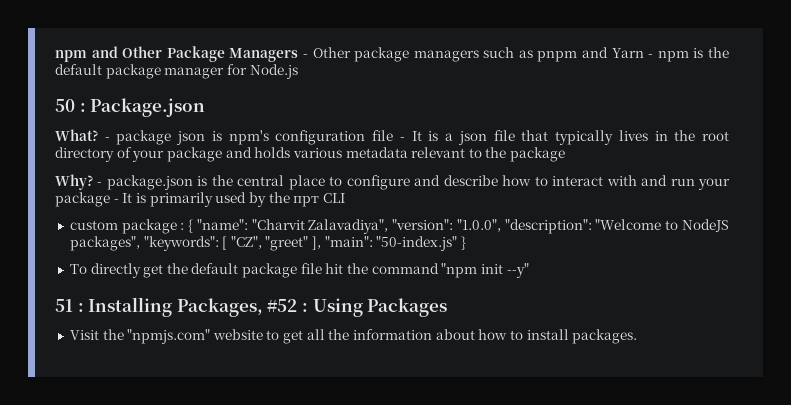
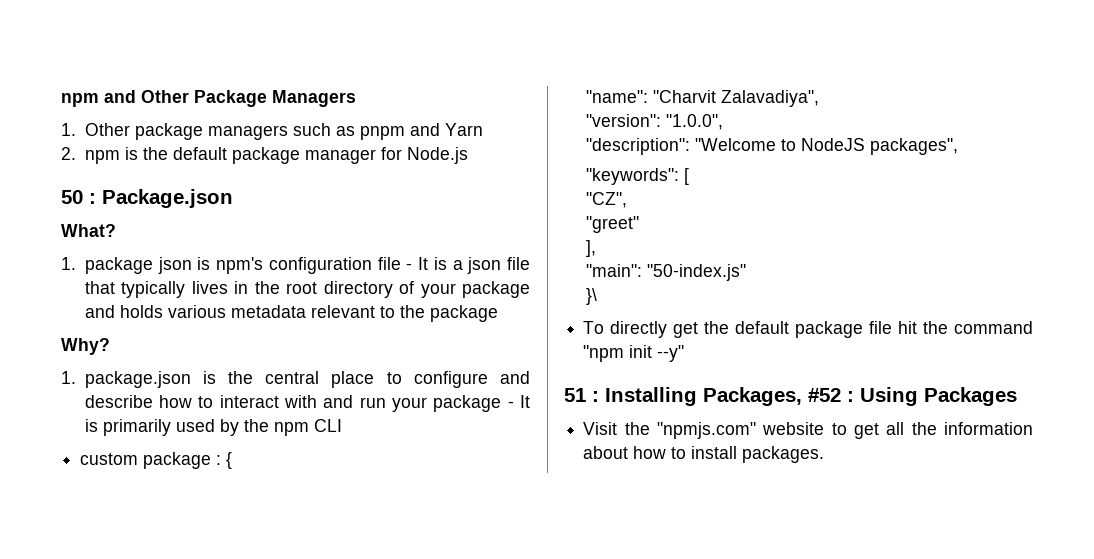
- npm and Other Package Managers - Other package managers such as pnpm and Yarn - npm is the default package manager for Node.js
+ npm and Other Package Managers
+ 1. Other package managers such as pnpm and Yarn
+ 2. npm is the default package manager for Node.js
- What? - package json is npm's configuration file - It is a json file that typically lives in the root directory of your package and holds various metadata relevant to the package
+ What?
+ 1. package json is npm's configuration file - It is a json file that typically lives in the root directory of your package and holds various metadata relevant to the package
- Why? - package.json is the central place to configure and describe how to interact with and run your package - It is primarily used by the прт CLI
+ Why?
+ 1. package.json is the central place to configure and describe how to interact with and run your package - It is primarily used by the npm CLI
- custom package : { "name": "Charvit Zalavadiya", "version": "1.0.0", "description": "Welcome to NodeJS packages", "keywords": [ "CZ", "greet" ], "main": "50-index.js" }
+ custom package : {
+ "name": "Charvit Zalavadiya",
+ "version": "1.0.0",
+ "description": "Welcome to NodeJS packages",
+ "keywords": [
+ "CZ",
+ "greet"
+ ],
+ "main": "50-index.js"
+ }\

